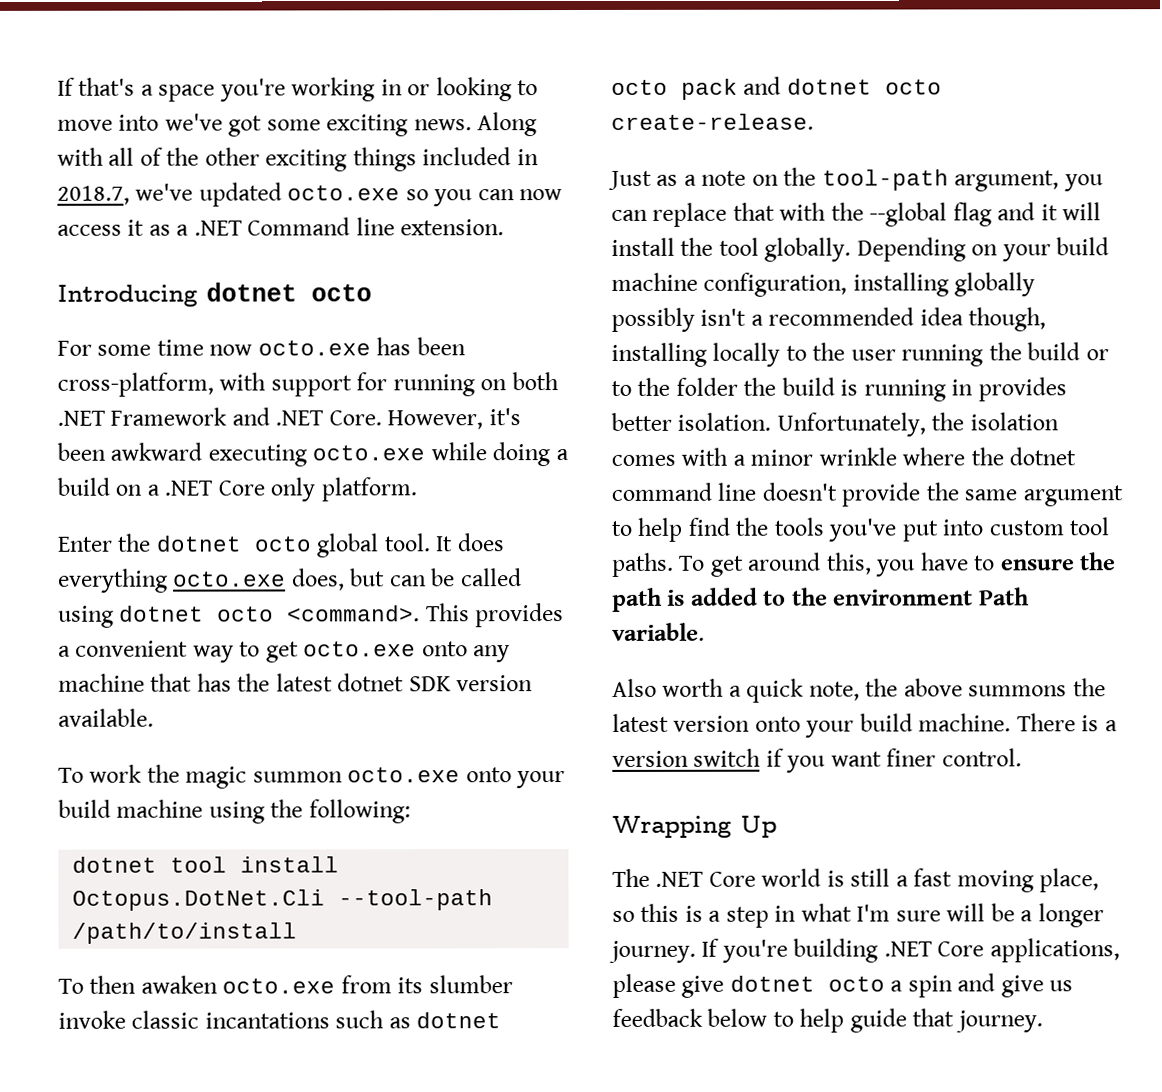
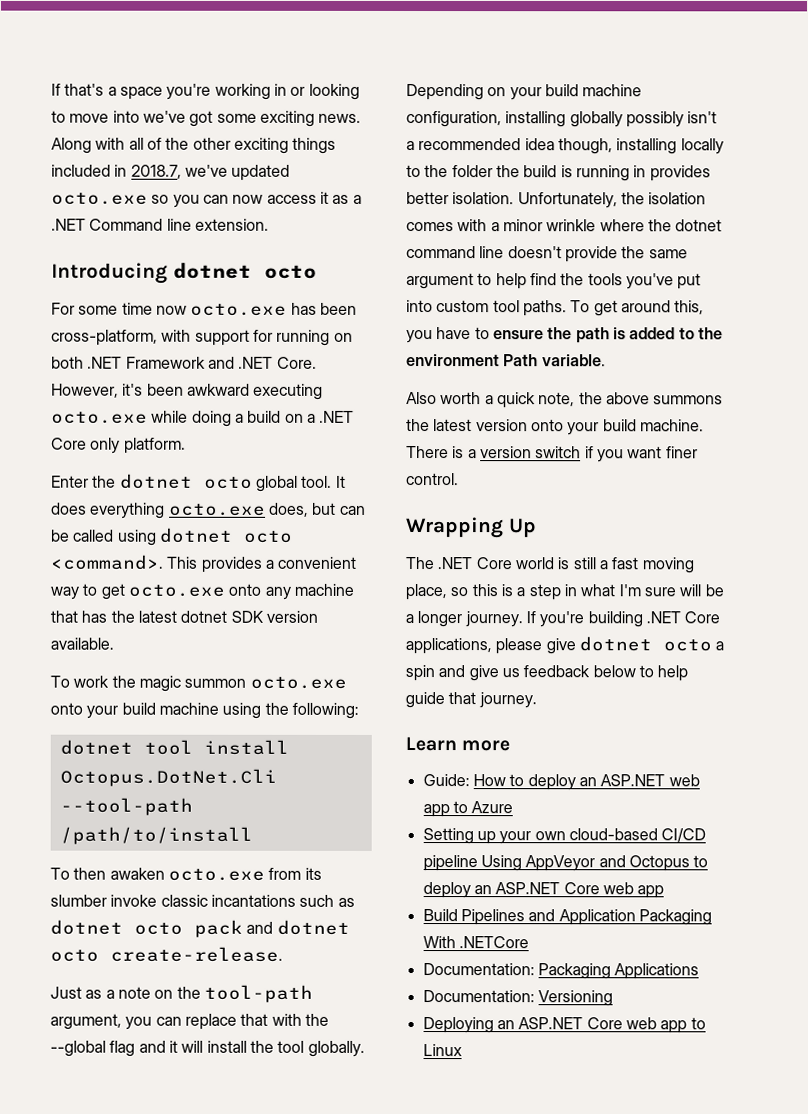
- Depending on your build machine configuration, installing globally possibly isn't a recommended idea though, installing locally to the user running the build or to the folder the build is running in provides better isolation.
+ Depending on your build machine configuration, installing globally possibly isn't a recommended idea though, installing locally to the folder the build is running in provides better isolation.
+ Learn more
+ Guide: How to deploy an ASP.NET web app to Azure
+ Setting up your own cloud-based CI/CD pipeline Using AppVeyor and Octopus to deploy an ASP.NET Core web app
+ Build Pipelines and Application Packaging With .NETCore
+ Documentation: Packaging Applications
+ Documentation: Versioning
+ Deploying an ASP.NET Core web app to Linux

